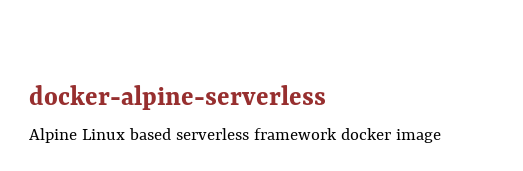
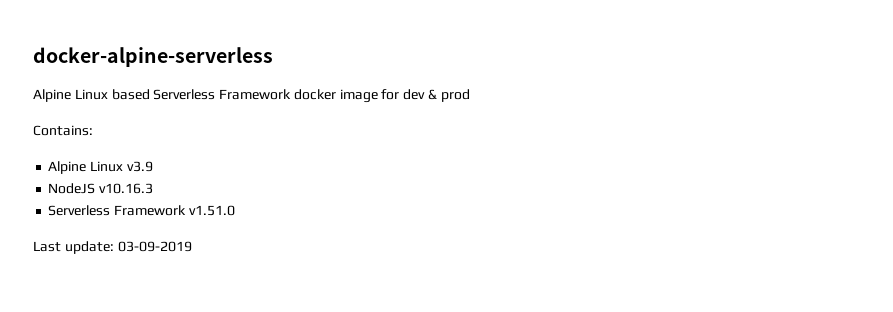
- Alpine Linux based serverless framework docker image
+ Alpine Linux based Serverless Framework docker image for dev & prod
+ Contains:
+ Alpine Linux v3.9
+ NodeJS v10.16.3
+ Serverless Framework v1.51.0
+ Last update: 03-09-2019

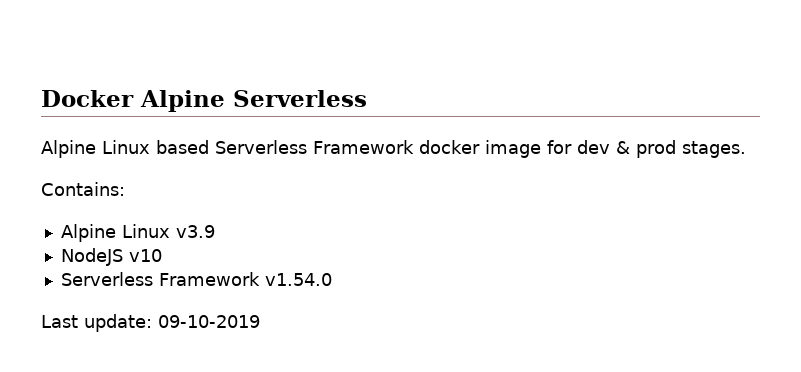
- docker-alpine-serverless
+ Docker Alpine Serverless
- Alpine Linux based Serverless Framework docker image for dev & prod
+ Alpine Linux based Serverless Framework docker image for dev & prod stages.
- NodeJS v10.16.3
- Serverless Framework v1.51.0
+ NodeJS v10
+ Serverless Framework v1.54.0
- Last update: 03-09-2019
+ Last update: 09-10-2019

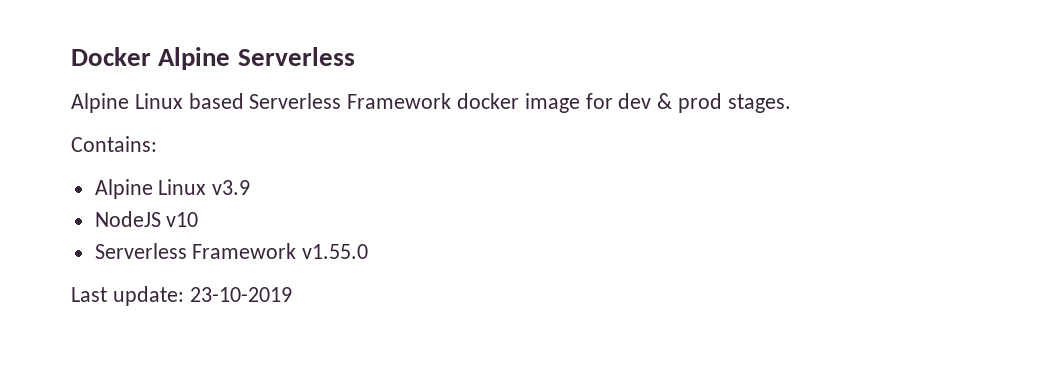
- Serverless Framework v1.54.0
+ Serverless Framework v1.55.0
- Last update: 09-10-2019
+ Last update: 23-10-2019

